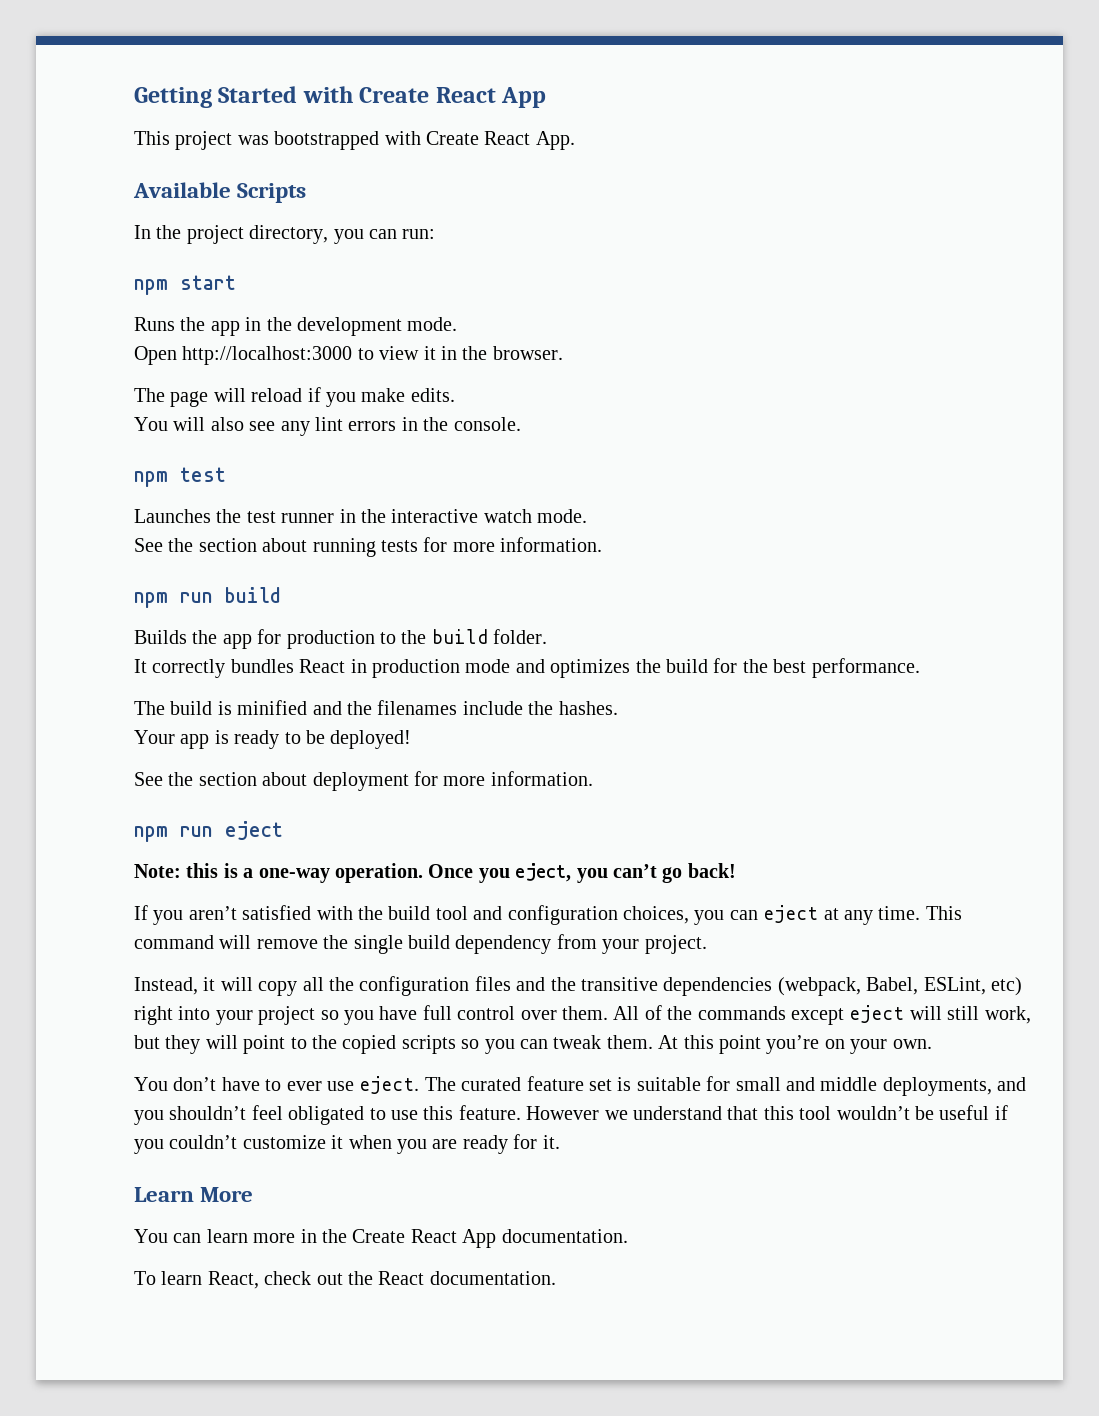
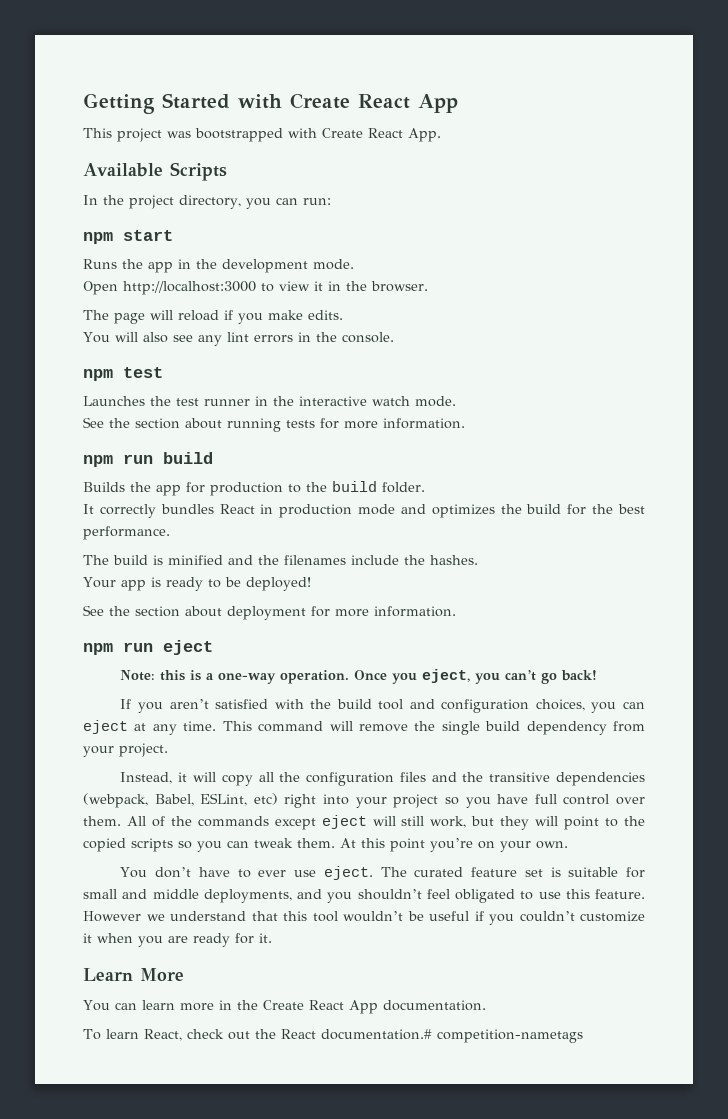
- To learn React, check out the React documentation.
+ To learn React, check out the React documentation.# competition-nametags

